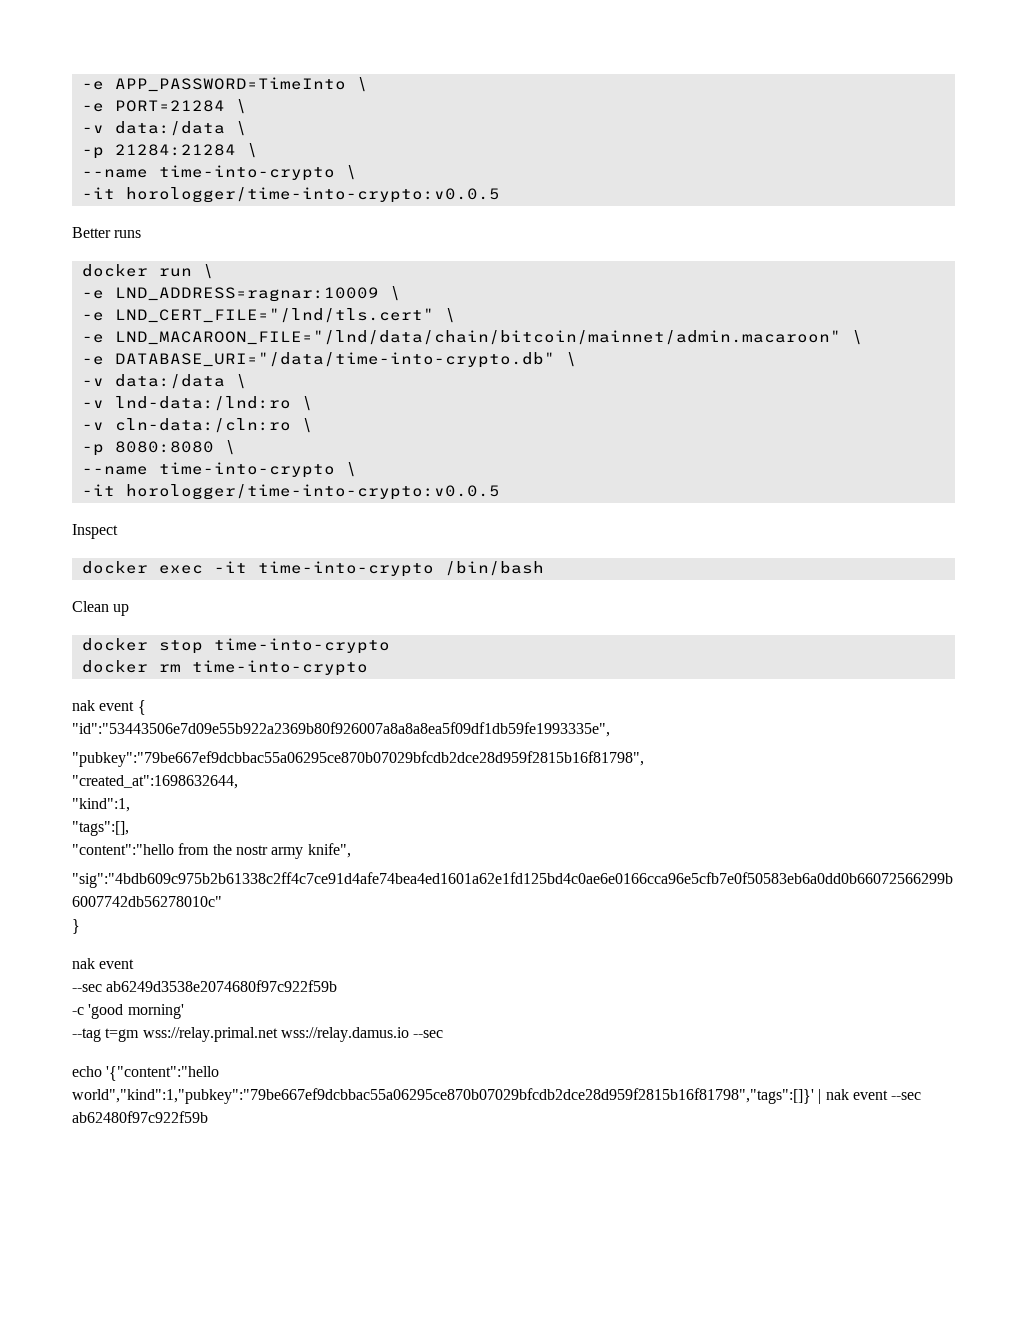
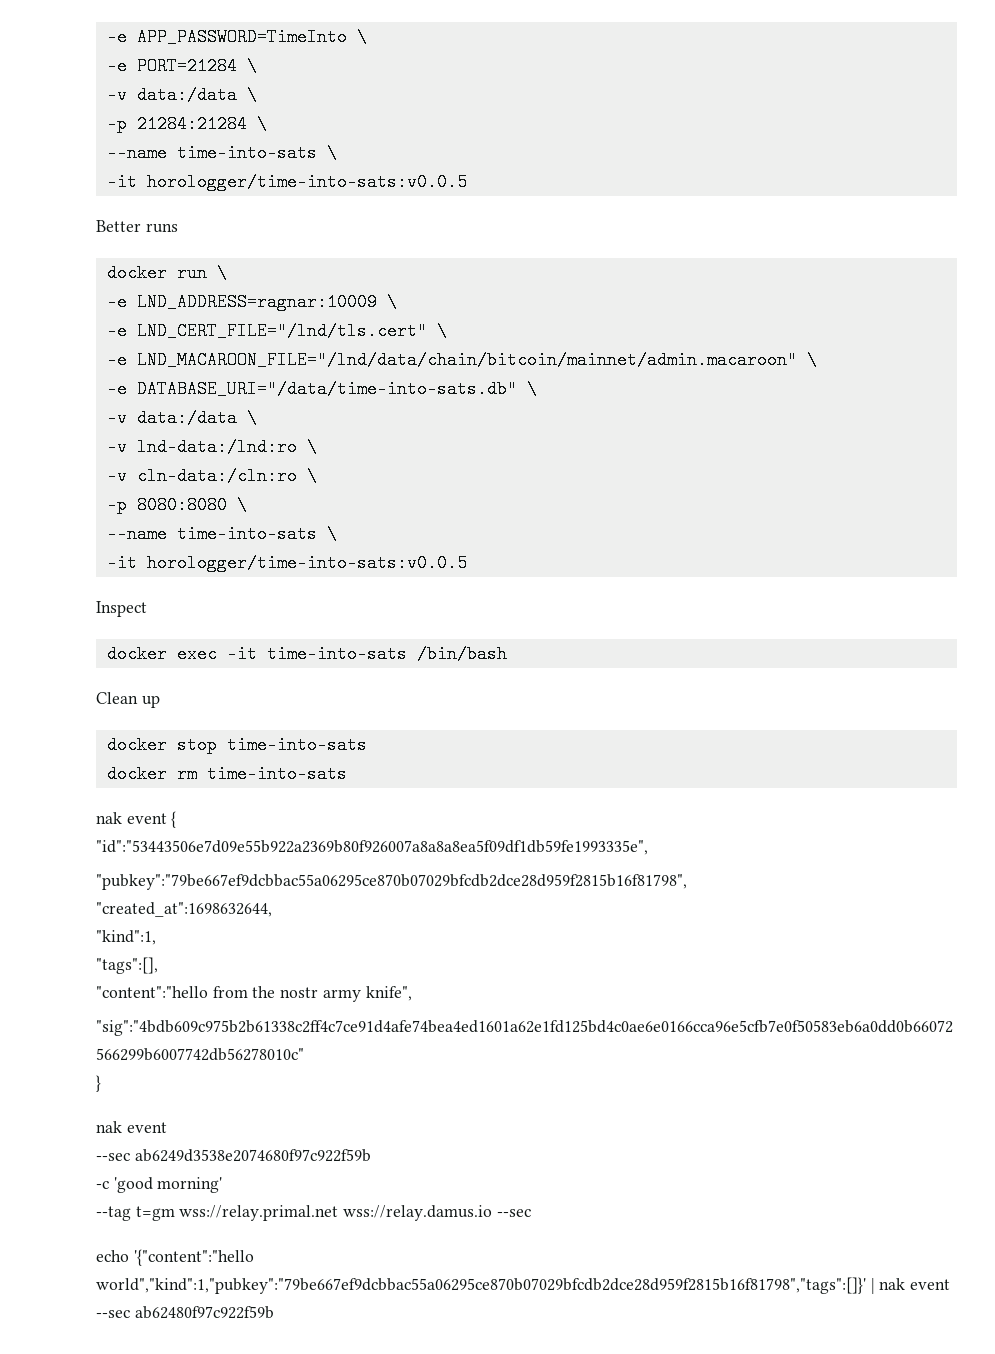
  -p 21284:21284 \
- --name time-into-crypto \
- -it horologger/time-into-crypto:v0.0.5
+ --name time-into-sats \
+ -it horologger/time-into-sats:v0.0.5
- -e DATABASE_URI="/data/time-into-crypto.db" \
+ -e DATABASE_URI="/data/time-into-sats.db" \
  -p 8080:8080 \
- --name time-into-crypto \
- -it horologger/time-into-crypto:v0.0.5
+ --name time-into-sats \
+ -it horologger/time-into-sats:v0.0.5
- docker exec -it time-into-crypto /bin/bash
+ docker exec -it time-into-sats /bin/bash
- docker stop time-into-crypto
+ docker stop time-into-sats
- docker rm time-into-crypto
+ docker rm time-into-sats

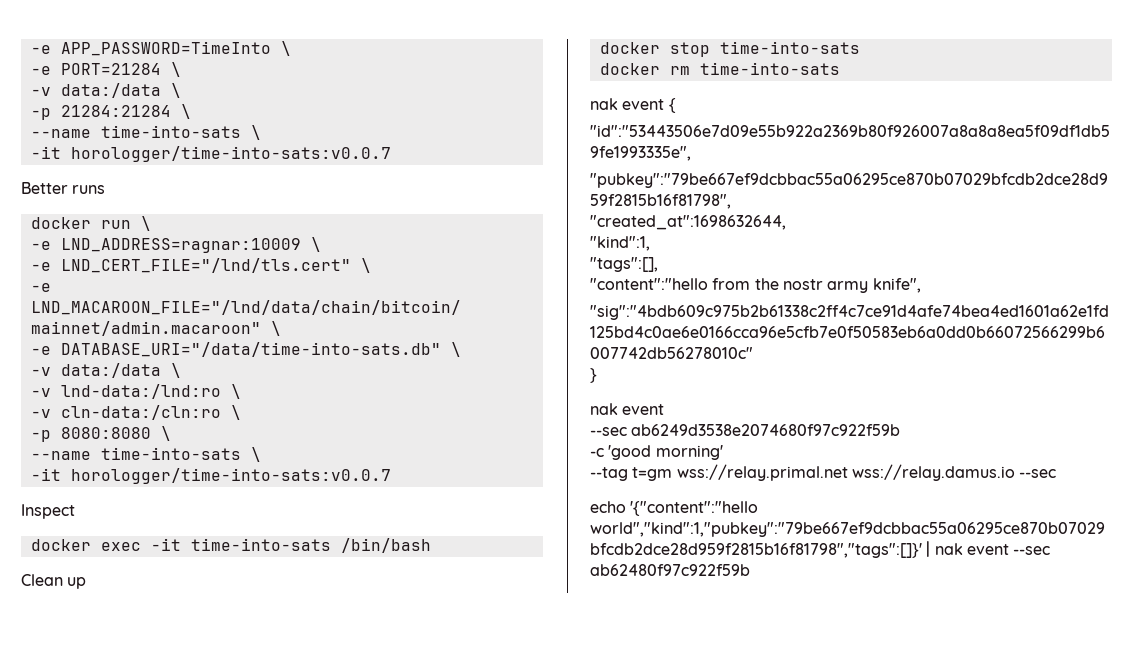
  -p 21284:21284 \
  --name time-into-sats \
- -it horologger/time-into-sats:v0.0.5
+ -it horologger/time-into-sats:v0.0.7
  -p 8080:8080 \
  --name time-into-sats \
- -it horologger/time-into-sats:v0.0.5
+ -it horologger/time-into-sats:v0.0.7

